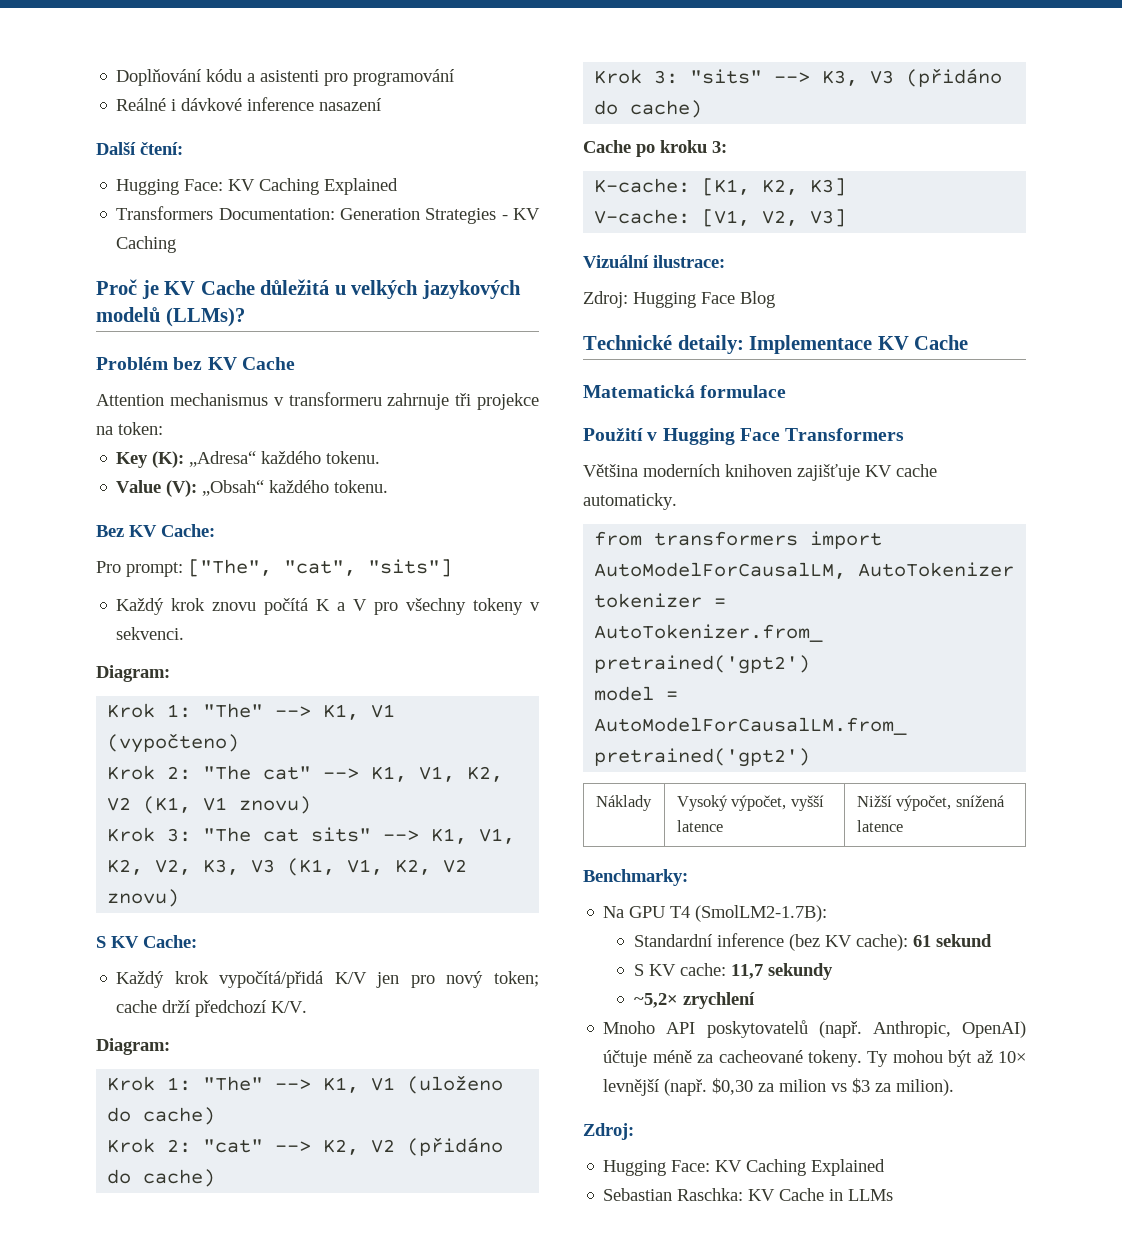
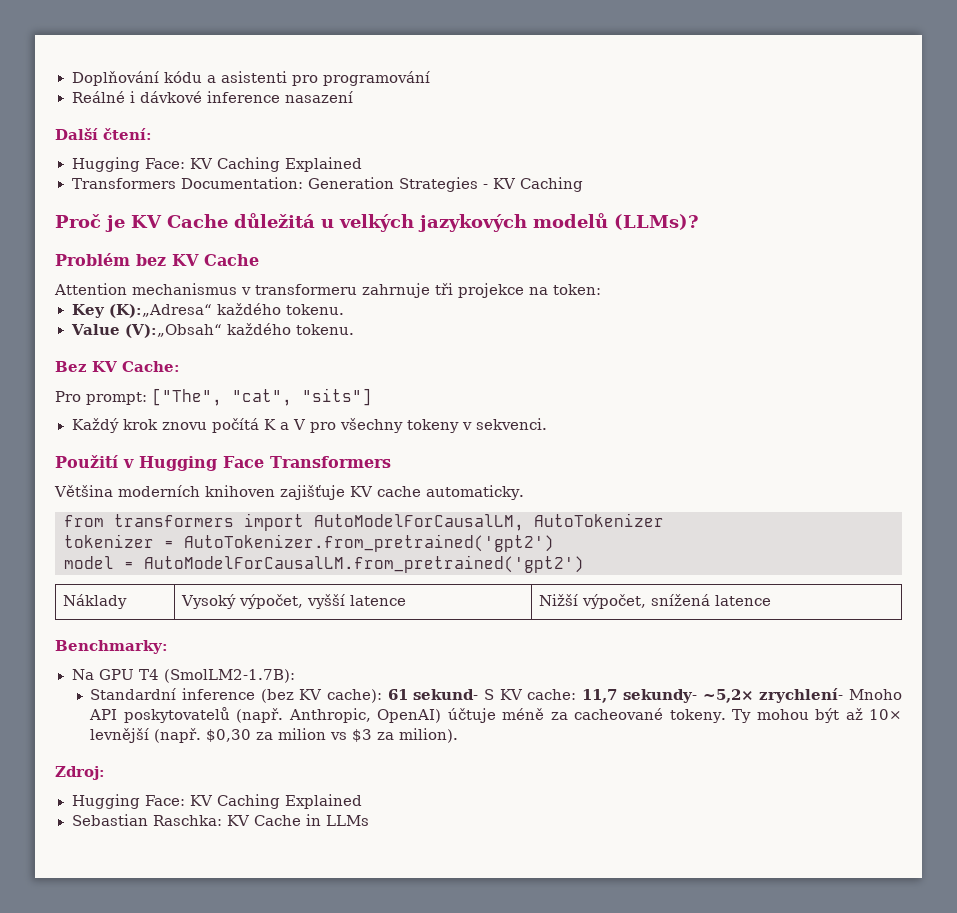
- Key (K): „Adresa“ každého tokenu.
+ Key (K):„Adresa“ každého tokenu.
- Value (V): „Obsah“ každého tokenu.
+ Value (V):„Obsah“ každého tokenu.
  Každý krok znovu počítá K a V pro všechny tokeny v sekvenci.
- Diagram:
- Krok 1: "The" --> K1, V1 (vypočteno)
- Krok 2: "The cat" --> K1, V1, K2, V2 (K1, V1 znovu)
- Krok 3: "The cat sits" --> K1, V1, K2, V2, K3, V3 (K1, V1, K2, V2 znovu)
- S KV Cache:
- Každý krok vypočítá/přidá K/V jen pro nový token; cache drží předchozí K/V.
- Diagram:
- Krok 1: "The" --> K1, V1 (uloženo do cache)
- Krok 2: "cat" --> K2, V2 (přidáno do cache)
- Krok 3: "sits" --> K3, V3 (přidáno do cache)
- Cache po kroku 3:
- K-cache: [K1, K2, K3]
- V-cache: [V1, V2, V3]
- Vizuální ilustrace:
- Zdroj: Hugging Face Blog
- Technické detaily: Implementace KV Cache
- Matematická formulace
- Standardní inference (bez KV cache): 61 sekund
- S KV cache: 11,7 sekundy
- ~5,2× zrychlení
- Mnoho API poskytovatelů (např.
+ Standardní inference (bez KV cache): 61 sekund- S KV cache: 11,7 sekundy- ~5,2× zrychlení- Mnoho API poskytovatelů (např.

